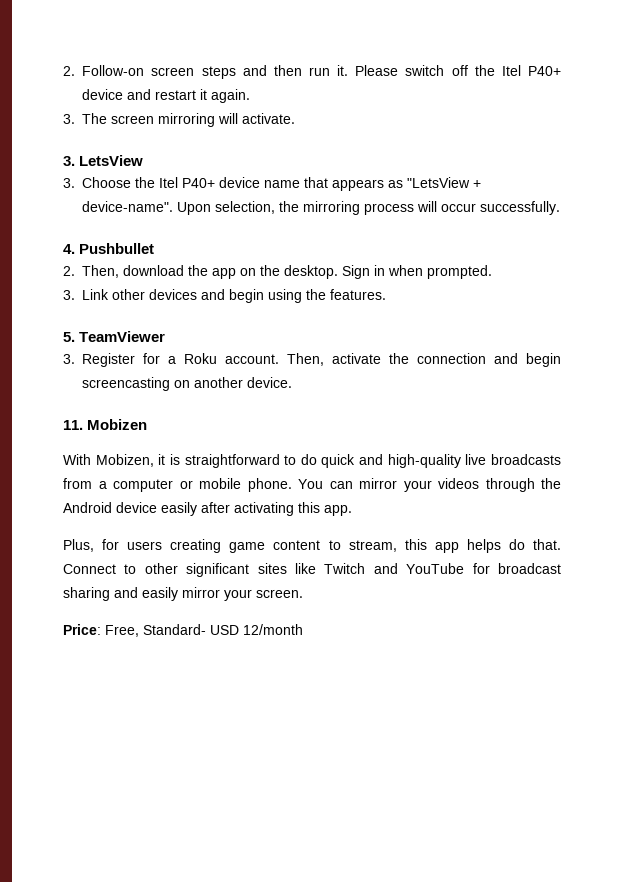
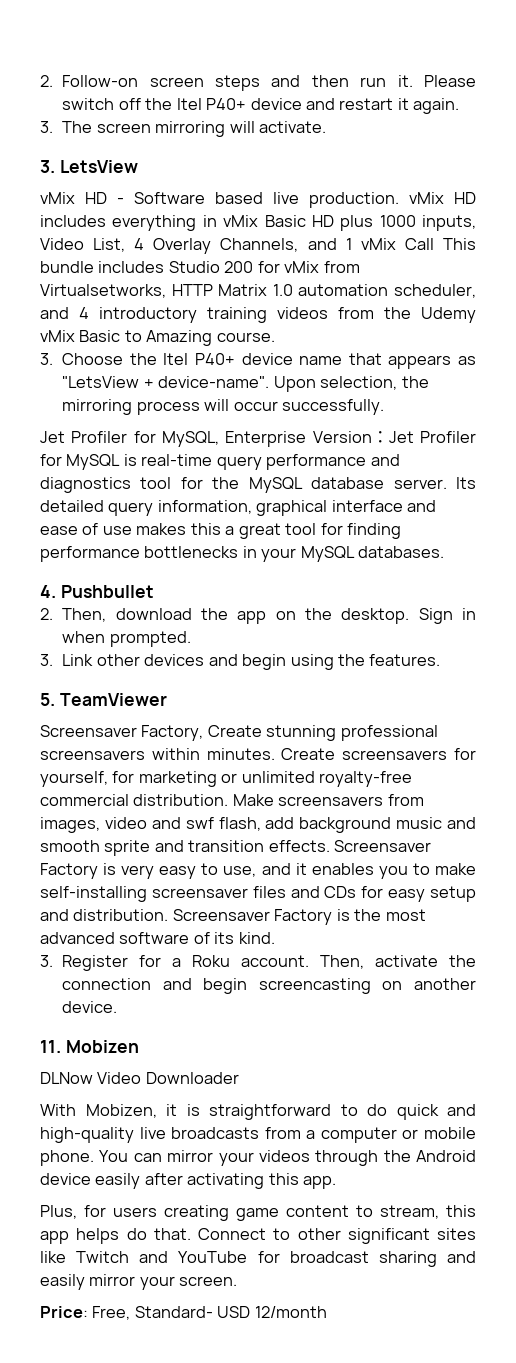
+ vMix HD - Software based live production. vMix HD includes everything in vMix Basic HD plus 1000 inputs, Video List, 4 Overlay Channels, and 1 vMix Call This bundle includes Studio 200 for vMix from Virtualsetworks, HTTP Matrix 1.0 automation scheduler, and 4 introductory training videos from the Udemy vMix Basic to Amazing course.
+ Jet Profiler for MySQL, Enterprise Version：Jet Profiler for MySQL is real-time query performance and diagnostics tool for the MySQL database server. Its detailed query information, graphical interface and ease of use makes this a great tool for finding performance bottlenecks in your MySQL databases.
+ Screensaver Factory, Create stunning professional screensavers within minutes. Create screensavers for yourself, for marketing or unlimited royalty-free commercial distribution. Make screensavers from images, video and swf flash, add background music and smooth sprite and transition effects. Screensaver Factory is very easy to use, and it enables you to make self-installing screensaver files and CDs for easy setup and distribution. Screensaver Factory is the most advanced software of its kind.
+ DLNow Video Downloader

